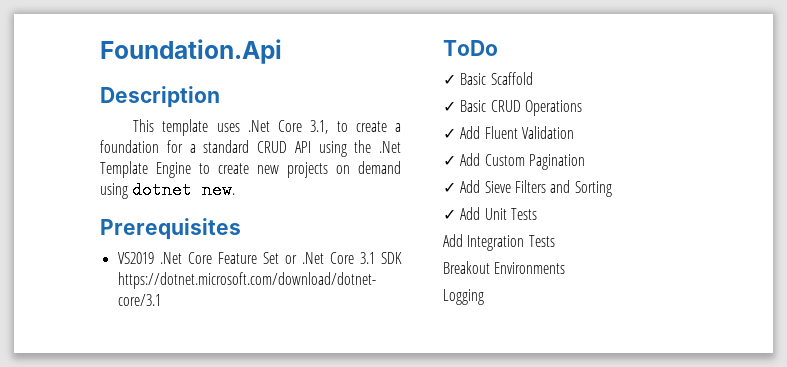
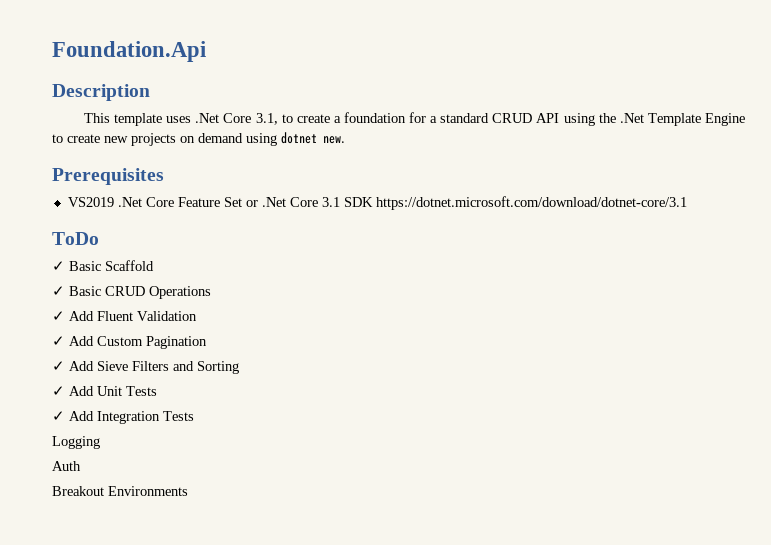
- Add Integration Tests
+ ✓ Add Integration Tests
+ Logging
+ Auth
- Logging

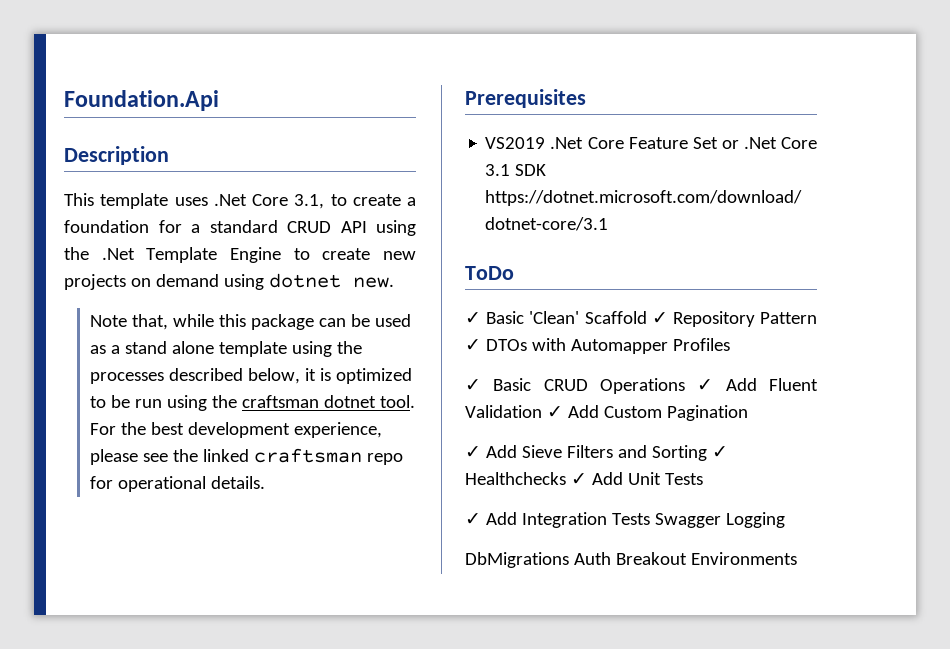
+ Note that, while this package can be used as a stand alone template using the processes described below, it is optimized to be run using the craftsman dotnet tool. For the best development experience, please see the linked craftsman repo for operational details.
- ✓ Basic Scaffold
+ ✓ Basic 'Clean' Scaffold ✓ Repository Pattern ✓ DTOs with Automapper Profiles
- ✓ Basic CRUD Operations
- ✓ Add Fluent Validation
- ✓ Add Custom Pagination
+ ✓ Basic CRUD Operations ✓ Add Fluent Validation ✓ Add Custom Pagination
- ✓ Add Sieve Filters and Sorting
- ✓ Add Unit Tests
+ ✓ Add Sieve Filters and Sorting ✓ Healthchecks ✓ Add Unit Tests
- ✓ Add Integration Tests
- Logging
+ ✓ Add Integration Tests Swagger Logging
- Auth
- Breakout Environments
+ DbMigrations Auth Breakout Environments

